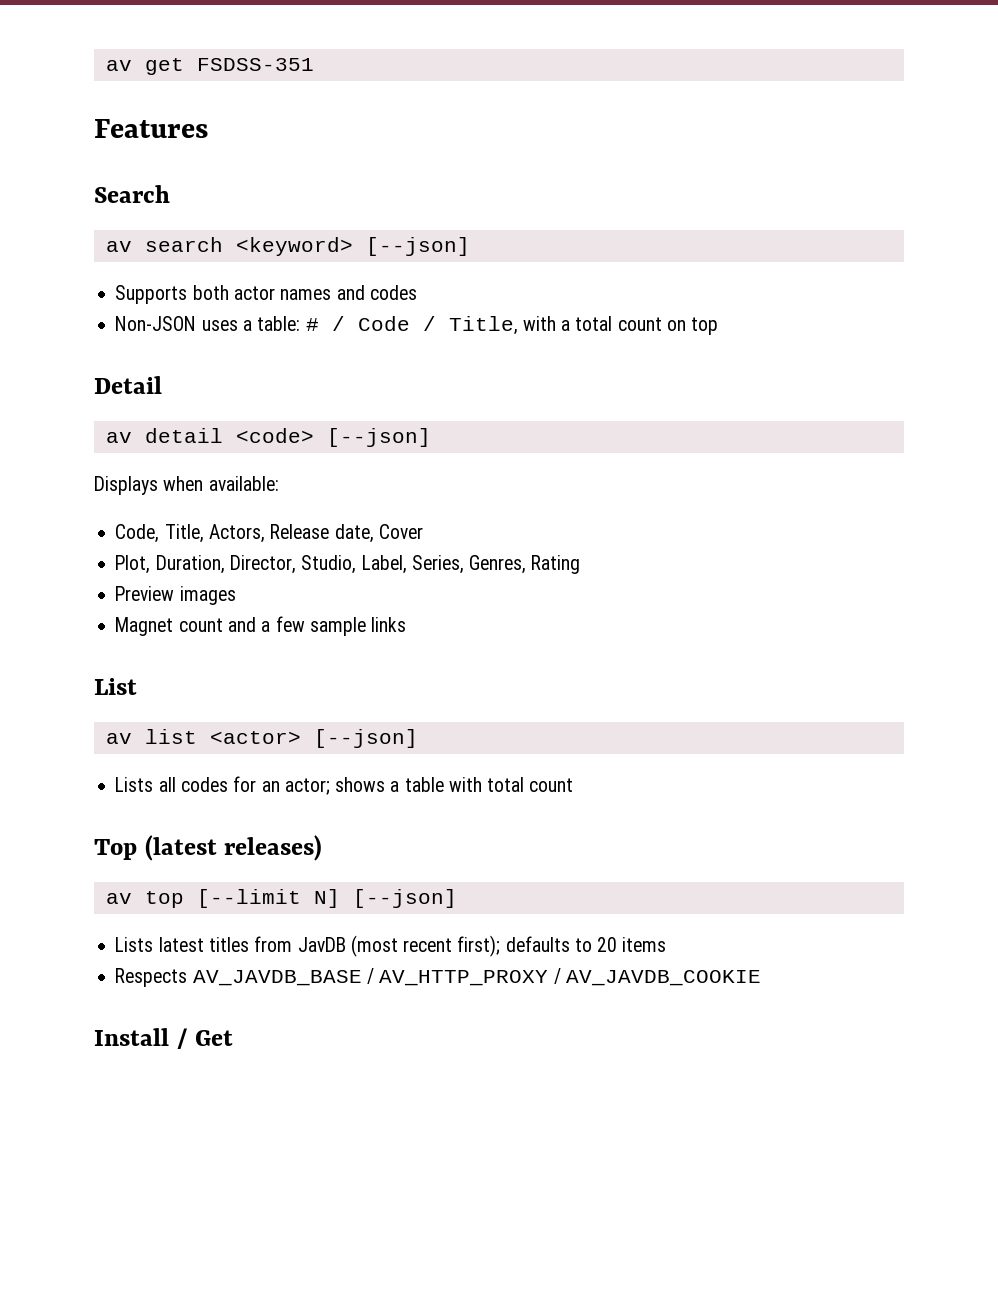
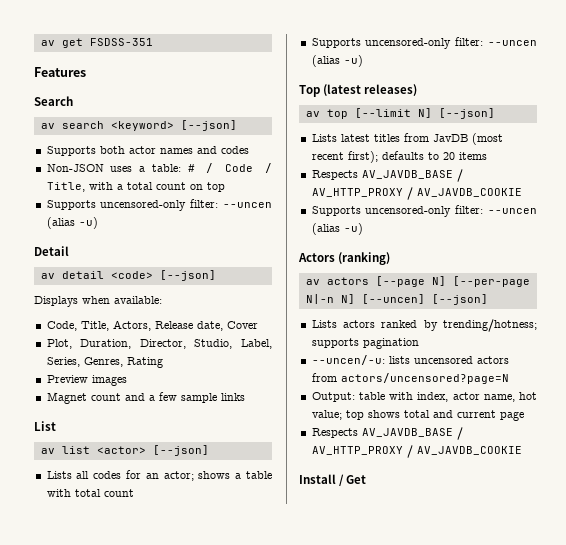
  Non-JSON uses a table: # / Code / Title, with a total count on top
+ Supports uncensored-only filter: --uncen (alias -u)
  Lists all codes for an actor; shows a table with total count
+ Supports uncensored-only filter: --uncen (alias -u)
  Lists latest titles from JavDB (most recent first); defaults to 20 items
+ Respects AV_JAVDB_BASE / AV_HTTP_PROXY / AV_JAVDB_COOKIE
+ Supports uncensored-only filter: --uncen (alias -u)
+ Actors (ranking)
+ av actors [--page N] [--per-page N|-n N] [--uncen] [--json]
+ Lists actors ranked by trending/hotness; supports pagination
+ --uncen/-u: lists uncensored actors from actors/uncensored?page=N
+ Output: table with index, actor name, hot value; top shows total and current page

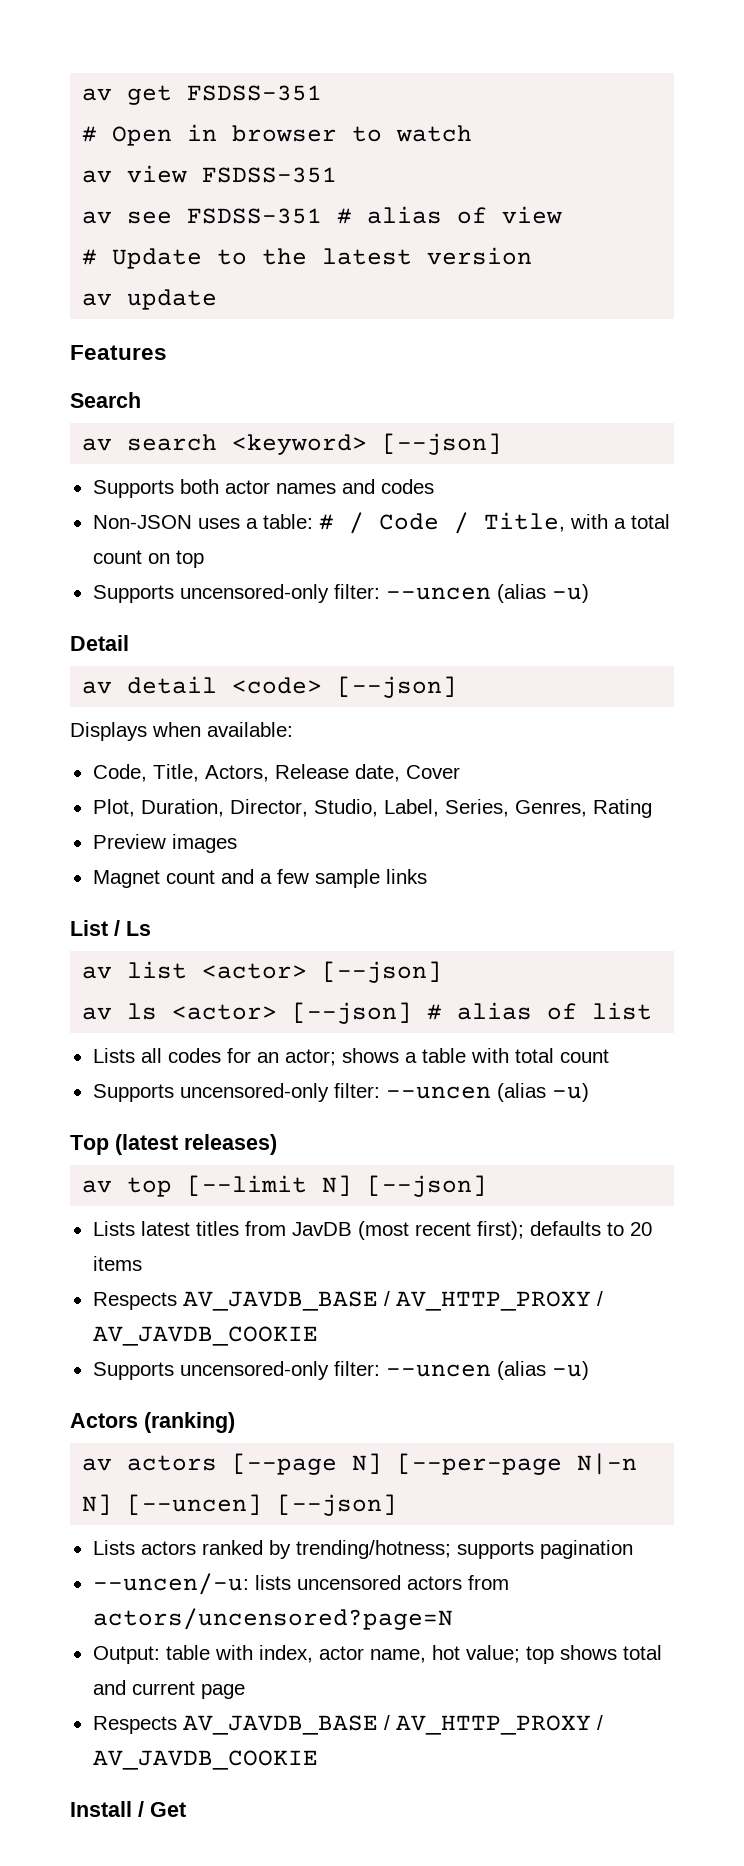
+ # Open in browser to watch
+ av view FSDSS-351
+ av see FSDSS-351 # alias of view
+ # Update to the latest version
+ av update
- List
+ List / Ls
+ av ls <actor> [--json] # alias of list

